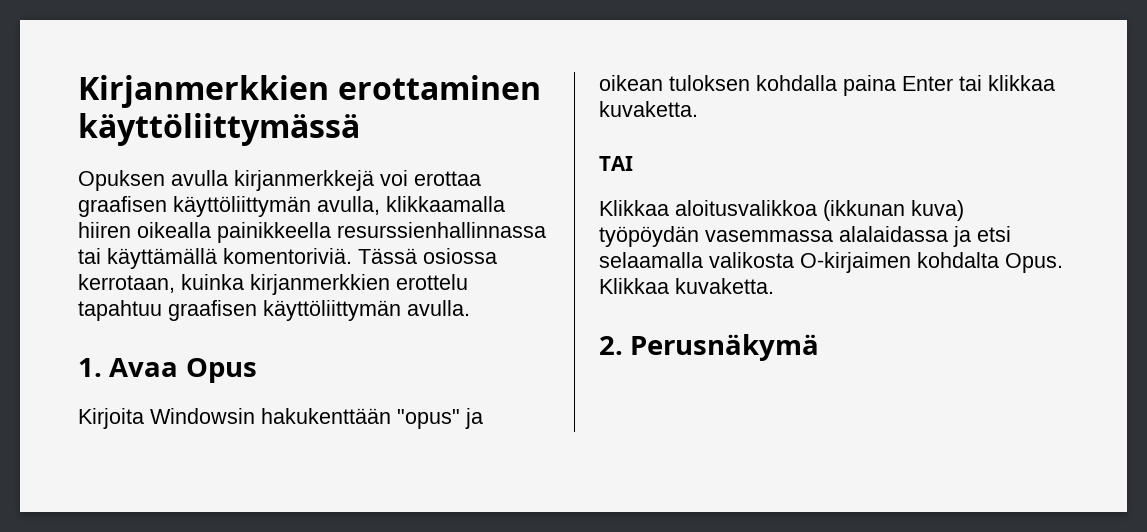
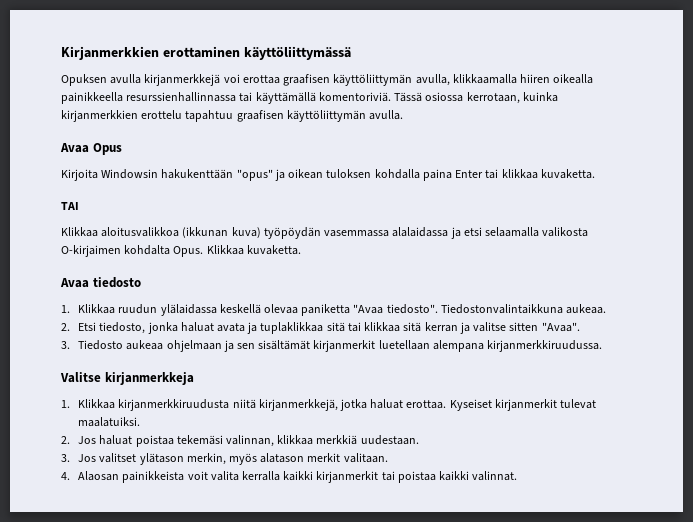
- 1. Avaa Opus
+ Avaa Opus
- 2. Perusnäkymä
+ Avaa tiedosto
+ 1. Klikkaa ruudun ylälaidassa keskellä olevaa paniketta "Avaa tiedosto". Tiedostonvalintaikkuna aukeaa.
+ 2. Etsi tiedosto, jonka haluat avata ja tuplaklikkaa sitä tai klikkaa sitä kerran ja valitse sitten "Avaa".
+ 3. Tiedosto aukeaa ohjelmaan ja sen sisältämät kirjanmerkit luetellaan alempana kirjanmerkkiruudussa.
+ Valitse kirjanmerkkeja
+ 1. Klikkaa kirjanmerkkiruudusta niitä kirjanmerkkejä, jotka haluat erottaa. Kyseiset kirjanmerkit tulevat maalatuiksi.
+ 2. Jos haluat poistaa tekemäsi valinnan, klikkaa merkkiä uudestaan.
+ 3. Jos valitset ylätason merkin, myös alatason merkit valitaan.
+ 4. Alaosan painikkeista voit valita kerralla kaikki kirjanmerkit tai poistaa kaikki valinnat.

